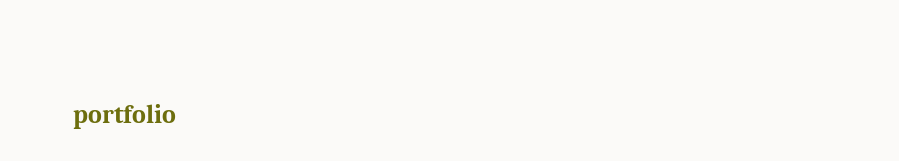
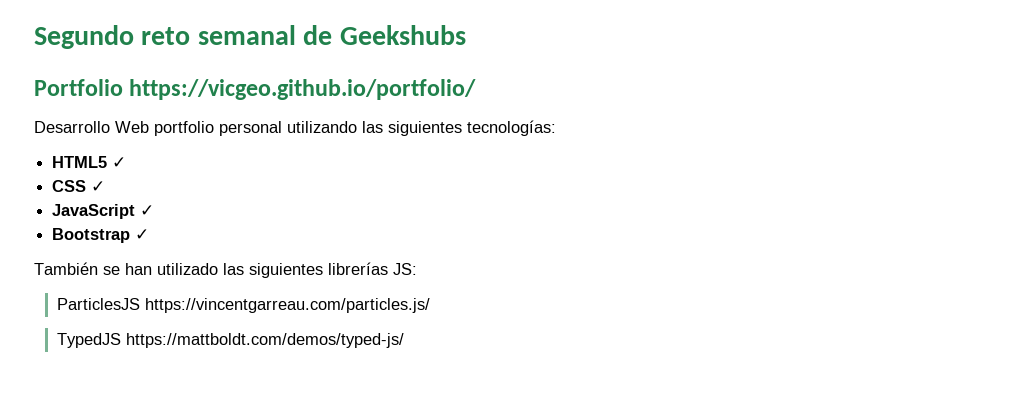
- portfolio
+ Segundo reto semanal de Geekshubs
+ Portfolio https://vicgeo.github.io/portfolio/
+ Desarrollo Web portfolio personal utilizando las siguientes tecnologías:
+ HTML5 ✓
+ CSS ✓
+ JavaScript ✓
+ Bootstrap ✓
+ También se han utilizado las siguientes librerías JS:
+ ParticlesJS https://vincentgarreau.com/particles.js/
+ TypedJS https://mattboldt.com/demos/typed-js/

